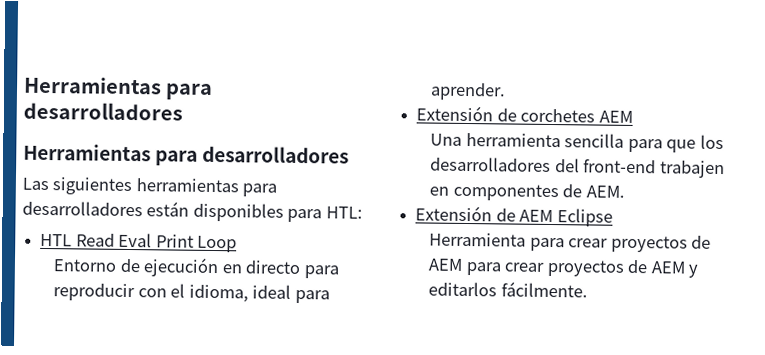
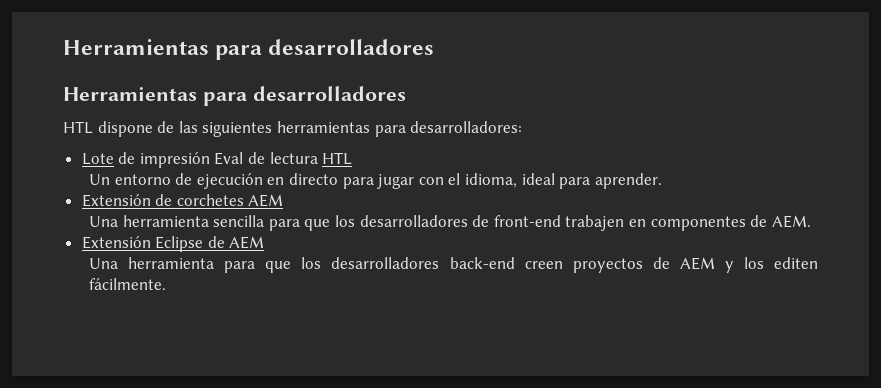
- Las siguientes herramientas para desarrolladores están disponibles para HTL:
- HTL Read Eval Print Loop
- Entorno de ejecución en directo para reproducir con el idioma, ideal para aprender.
+ HTL dispone de las siguientes herramientas para desarrolladores:
+ Lote de impresión Eval de lectura HTL
+ Un entorno de ejecución en directo para jugar con el idioma, ideal para aprender.
- Una herramienta sencilla para que los desarrolladores del front-end trabajen en componentes de AEM.
+ Una herramienta sencilla para que los desarrolladores de front-end trabajen en componentes de AEM.
- Extensión de AEM Eclipse
- Herramienta para crear proyectos de AEM para crear proyectos de AEM y editarlos fácilmente.
+ Extensión Eclipse de AEM
+ Una herramienta para que los desarrolladores back-end creen proyectos de AEM y los editen fácilmente.

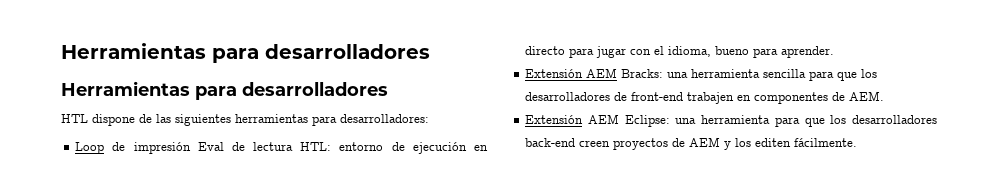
- Lote de impresión Eval de lectura HTL
- Un entorno de ejecución en directo para jugar con el idioma, ideal para aprender.
+ Loop de impresión Eval de lectura HTL: entorno de ejecución en directo para jugar con el idioma, bueno para aprender.
- Extensión de corchetes AEM
- Una herramienta sencilla para que los desarrolladores de front-end trabajen en componentes de AEM.
+ Extensión AEM Bracks: una herramienta sencilla para que los desarrolladores de front-end trabajen en componentes de AEM.
- Extensión Eclipse de AEM
- Una herramienta para que los desarrolladores back-end creen proyectos de AEM y los editen fácilmente.
+ Extensión AEM Eclipse: una herramienta para que los desarrolladores back-end creen proyectos de AEM y los editen fácilmente.

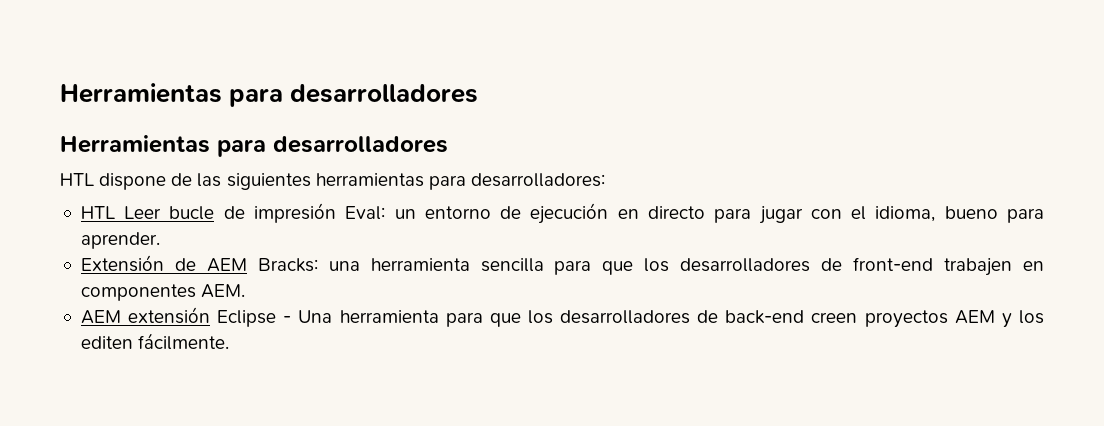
- Loop de impresión Eval de lectura HTL: entorno de ejecución en directo para jugar con el idioma, bueno para aprender.
+ HTL Leer bucle de impresión Eval: un entorno de ejecución en directo para jugar con el idioma, bueno para aprender.
- Extensión AEM Bracks: una herramienta sencilla para que los desarrolladores de front-end trabajen en componentes de AEM.
+ Extensión de AEM Bracks: una herramienta sencilla para que los desarrolladores de front-end trabajen en componentes AEM.
- Extensión AEM Eclipse: una herramienta para que los desarrolladores back-end creen proyectos de AEM y los editen fácilmente.
+ AEM extensión Eclipse - Una herramienta para que los desarrolladores de back-end creen proyectos AEM y los editen fácilmente.

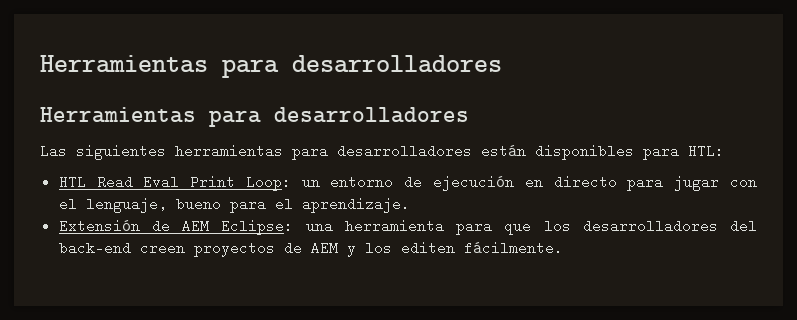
- HTL dispone de las siguientes herramientas para desarrolladores:
- HTL Leer bucle de impresión Eval: un entorno de ejecución en directo para jugar con el idioma, bueno para aprender.
+ Las siguientes herramientas para desarrolladores están disponibles para HTL:
+ HTL Read Eval Print Loop: un entorno de ejecución en directo para jugar con el lenguaje, bueno para el aprendizaje.
- Extensión de AEM Bracks: una herramienta sencilla para que los desarrolladores de front-end trabajen en componentes AEM.
- AEM extensión Eclipse - Una herramienta para que los desarrolladores de back-end creen proyectos AEM y los editen fácilmente.
+ Extensión de AEM Eclipse: una herramienta para que los desarrolladores del back-end creen proyectos de AEM y los editen fácilmente.

